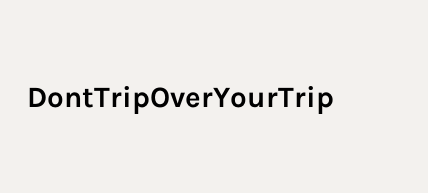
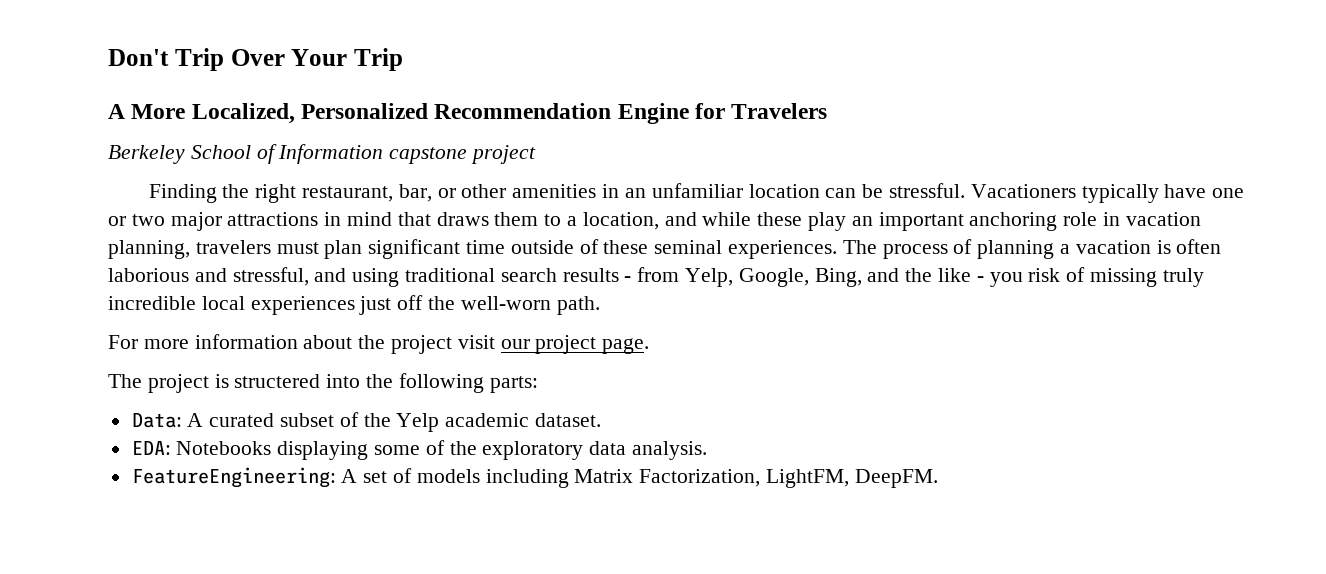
- DontTripOverYourTrip
+ Don't Trip Over Your Trip
+ A More Localized, Personalized Recommendation Engine for Travelers
+ Berkeley School of Information capstone project
+ Finding the right restaurant, bar, or other amenities in an unfamiliar location can be stressful. Vacationers typically have one or two major attractions in mind that draws them to a location, and while these play an important anchoring role in vacation planning, travelers must plan significant time outside of these seminal experiences. The process of planning a vacation is often laborious and stressful, and using traditional search results - from Yelp, Google, Bing, and the like - you risk of missing truly incredible local experiences just off the well-worn path.
+ For more information about the project visit our project page.
+ The project is structered into the following parts:
+ Data: A curated subset of the Yelp academic dataset.
+ EDA: Notebooks displaying some of the exploratory data analysis.
+ FeatureEngineering: A set of models including Matrix Factorization, LightFM, DeepFM.

